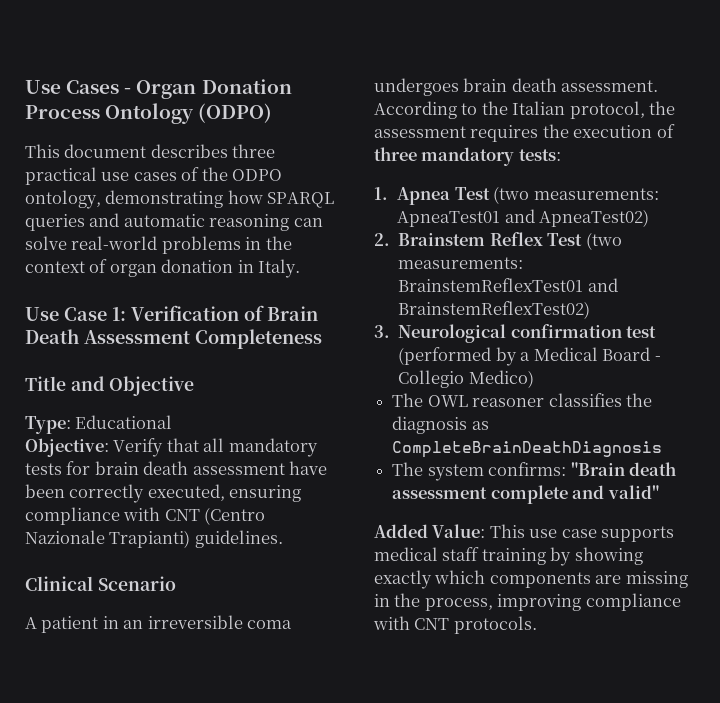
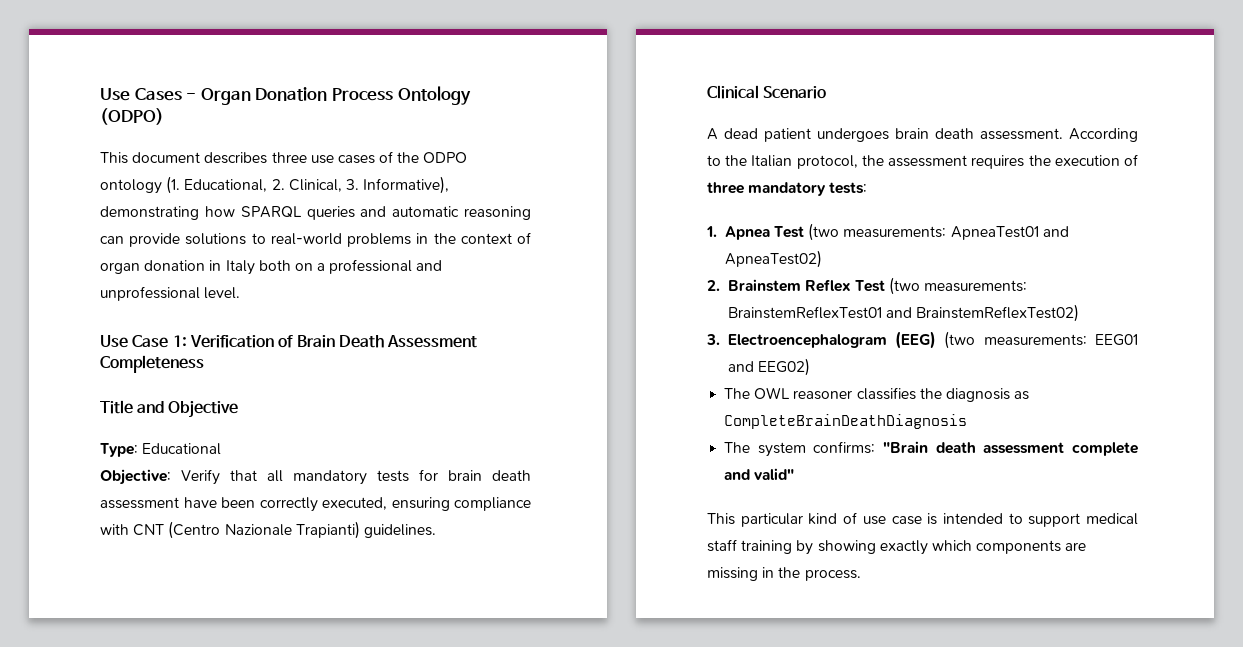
- This document describes three practical use cases of the ODPO ontology, demonstrating how SPARQL queries and automatic reasoning can solve real-world problems in the context of organ donation in Italy.
+ This document describes three use cases of the ODPO ontology (1. Educational, 2. Clinical, 3. Informative), demonstrating how SPARQL queries and automatic reasoning can provide solutions to real-world problems in the context of organ donation in Italy both on a professional and unprofessional level.
- A patient in an irreversible coma undergoes brain death assessment.
+ A dead patient undergoes brain death assessment.
- 3. Neurological confirmation test (performed by a Medical Board - Collegio Medico)
+ 3. Electroencephalogram (EEG) (two measurements: EEG01 and EEG02)
- Added Value: This use case supports medical staff training by showing exactly which components are missing in the process, improving compliance with CNT protocols.
+ This particular kind of use case is intended to support medical staff training by showing exactly which components are missing in the process.

